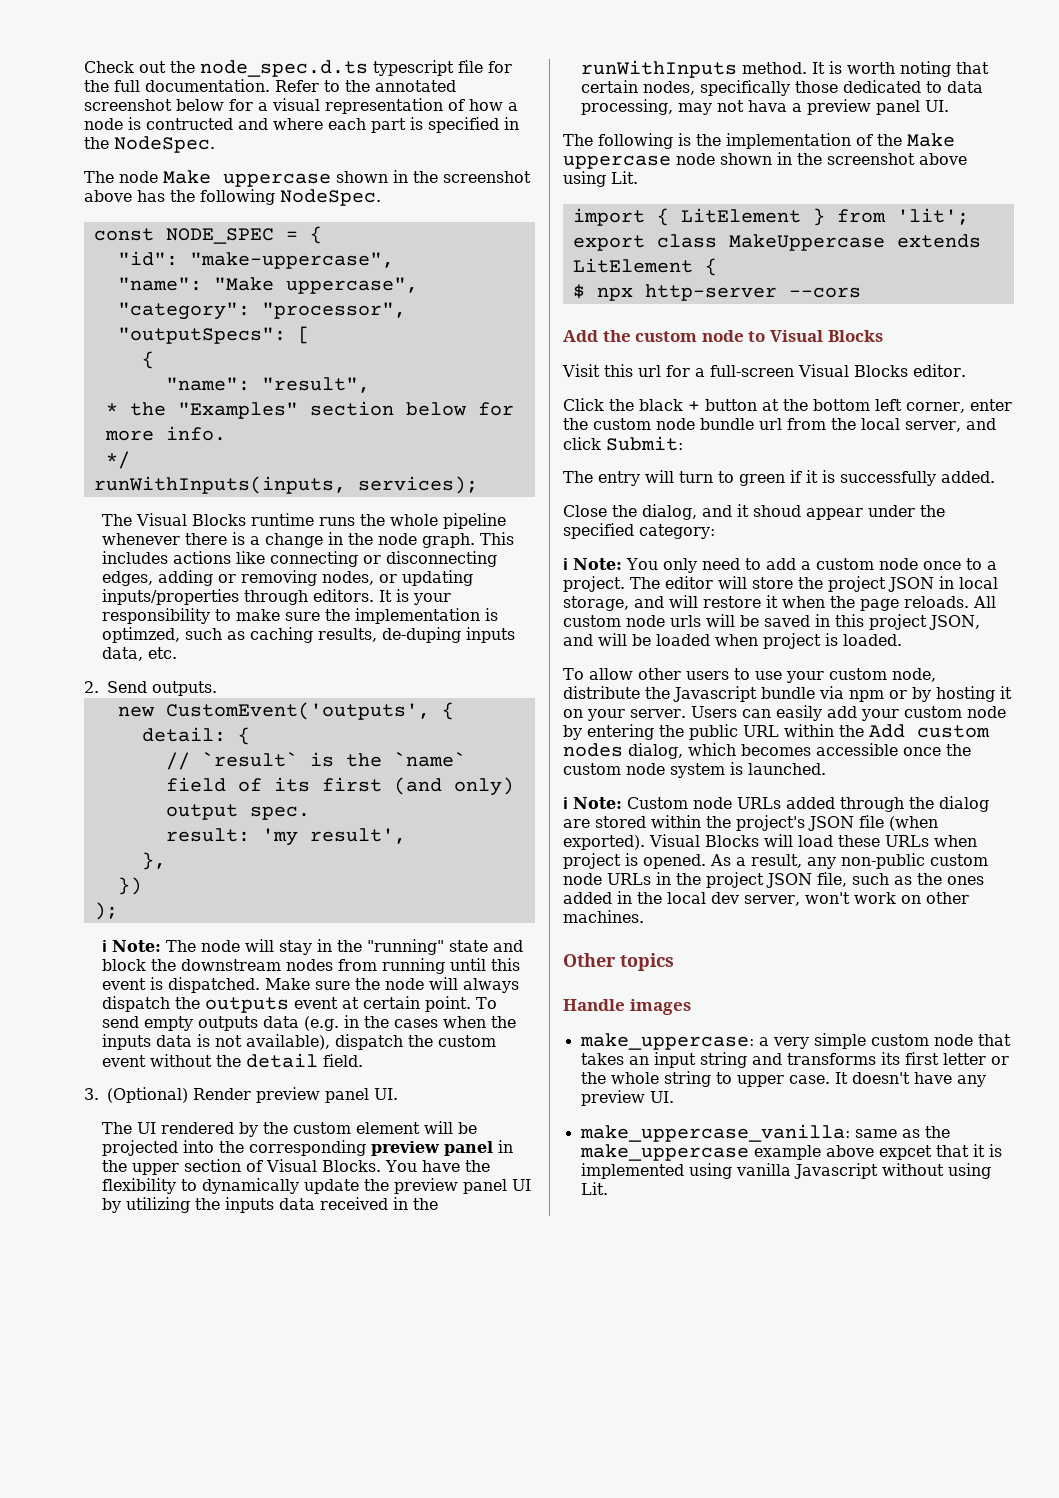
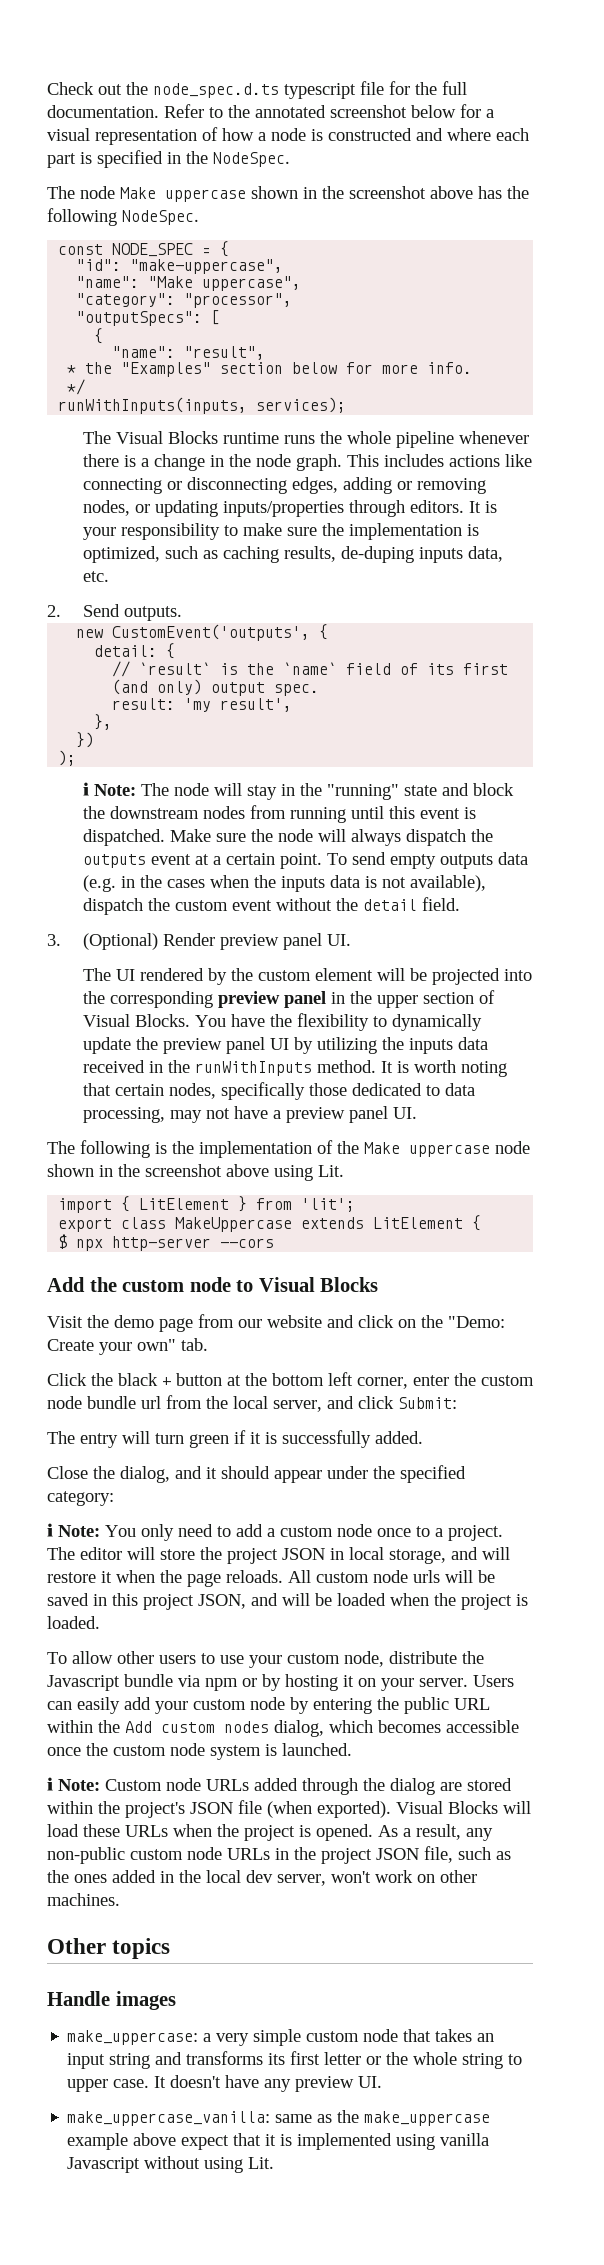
- Refer to the annotated screenshot below for a visual representation of how a node is contructed and where each part is specified in the NodeSpec.
+ Refer to the annotated screenshot below for a visual representation of how a node is constructed and where each part is specified in the NodeSpec.
- It is your responsibility to make sure the implementation is optimzed, such as caching results, de-duping inputs data, etc.
+ It is your responsibility to make sure the implementation is optimized, such as caching results, de-duping inputs data, etc.
- Make sure the node will always dispatch the outputs event at certain point.
+ Make sure the node will always dispatch the outputs event at a certain point.
- It is worth noting that certain nodes, specifically those dedicated to data processing, may not hava a preview panel UI.
+ It is worth noting that certain nodes, specifically those dedicated to data processing, may not have a preview panel UI.
- Visit this url for a full-screen Visual Blocks editor.
+ Visit the demo page from our website and click on the "Demo: Create your own" tab.
- The entry will turn to green if it is successfully added.
+ The entry will turn green if it is successfully added.
- Close the dialog, and it shoud appear under the specified category:
+ Close the dialog, and it should appear under the specified category:
- All custom node urls will be saved in this project JSON, and will be loaded when project is loaded.
+ All custom node urls will be saved in this project JSON, and will be loaded when the project is loaded.
- Visual Blocks will load these URLs when project is opened.
+ Visual Blocks will load these URLs when the project is opened.
- make_uppercase_vanilla: same as the make_uppercase example above expcet that it is implemented using vanilla Javascript without using Lit.
+ make_uppercase_vanilla: same as the make_uppercase example above expect that it is implemented using vanilla Javascript without using Lit.

